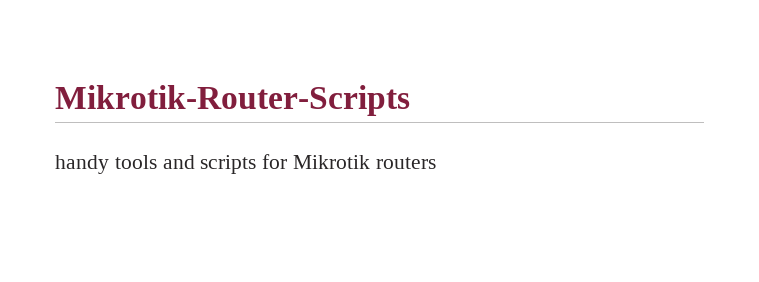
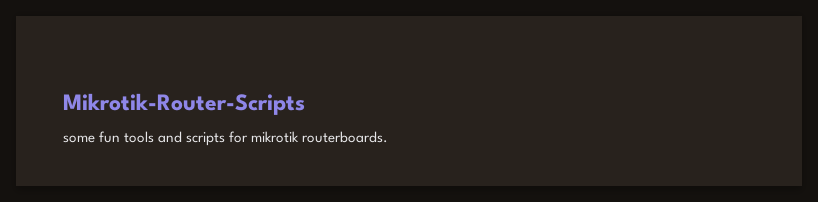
- handy tools and scripts for Mikrotik routers
+ some fun tools and scripts for mikrotik routerboards.

